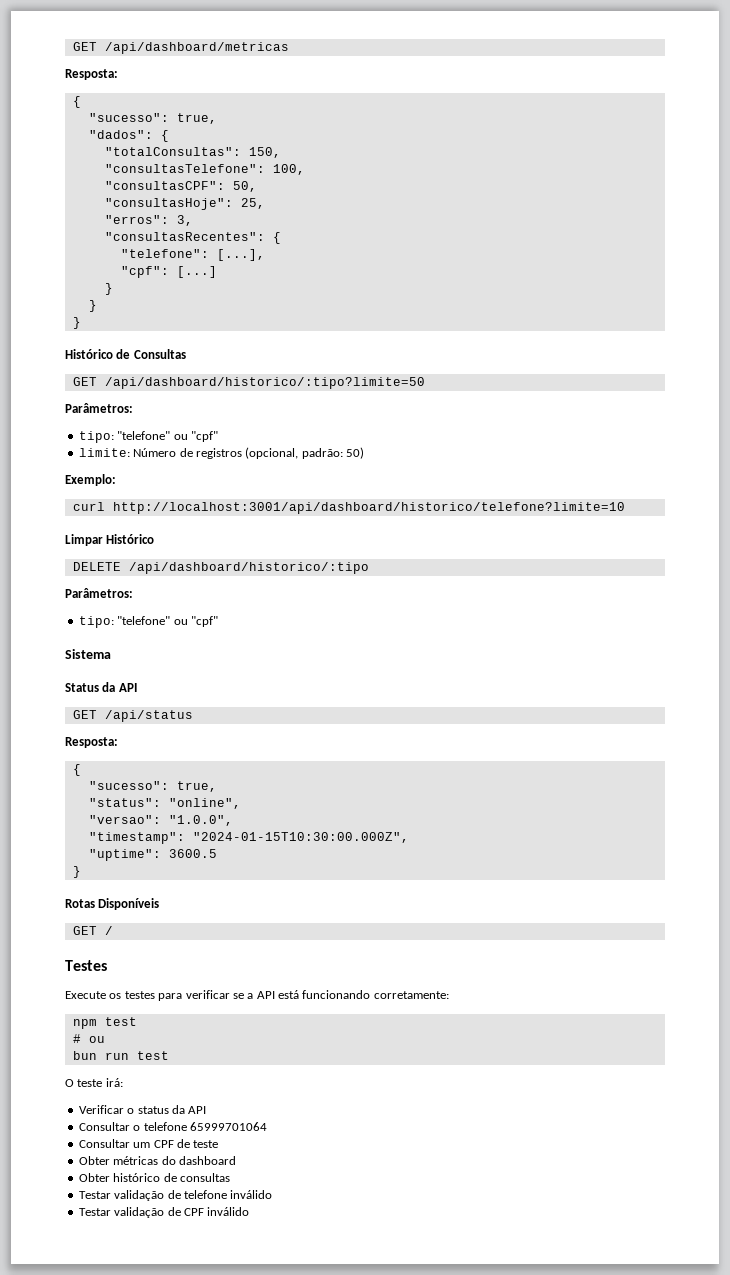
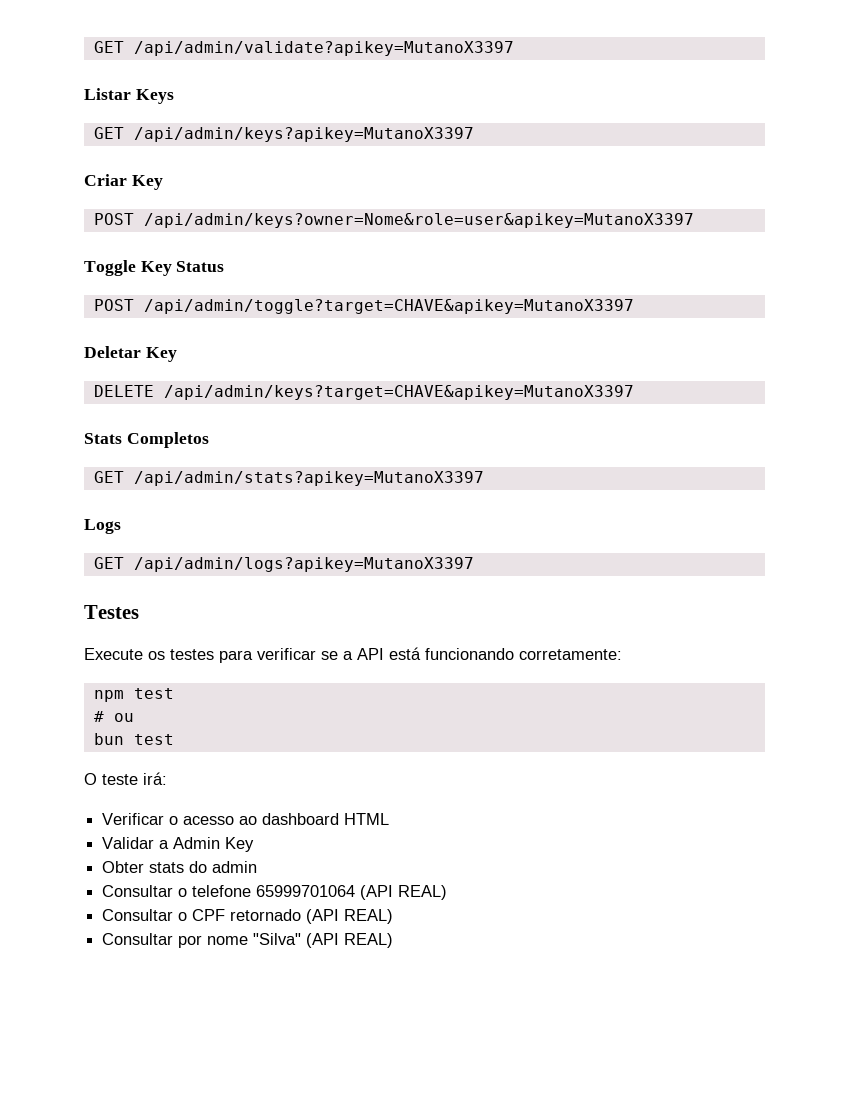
- GET /api/dashboard/metricas
- Resposta:
- {
- "sucesso": true,
- "dados": {
- "totalConsultas": 150,
- "consultasTelefone": 100,
- "consultasCPF": 50,
- "consultasHoje": 25,
- "erros": 3,
- "consultasRecentes": {
- "telefone": [...],
- "cpf": [...]
- }
- }
- }
- Histórico de Consultas
- GET /api/dashboard/historico/:tipo?limite=50
- Parâmetros:
- tipo: "telefone" ou "cpf"
- limite: Número de registros (opcional, padrão: 50)
- Exemplo:
- curl http://localhost:3001/api/dashboard/historico/telefone?limite=10
- Limpar Histórico
- DELETE /api/dashboard/historico/:tipo
- Parâmetros:
- tipo: "telefone" ou "cpf"
- Sistema
- Status da API
- GET /api/status
- Resposta:
- {
- "sucesso": true,
- "status": "online",
- "versao": "1.0.0",
- "timestamp": "2024-01-15T10:30:00.000Z",
- "uptime": 3600.5
- }
- Rotas Disponíveis
- GET /
+ GET /api/admin/validate?apikey=MutanoX3397
+ Listar Keys
+ GET /api/admin/keys?apikey=MutanoX3397
+ Criar Key
+ POST /api/admin/keys?owner=Nome&role=user&apikey=MutanoX3397
+ Toggle Key Status
+ POST /api/admin/toggle?target=CHAVE&apikey=MutanoX3397
+ Deletar Key
+ DELETE /api/admin/keys?target=CHAVE&apikey=MutanoX3397
+ Stats Completos
+ GET /api/admin/stats?apikey=MutanoX3397
+ Logs
+ GET /api/admin/logs?apikey=MutanoX3397
- bun run test
+ bun test
- Verificar o status da API
+ Verificar o acesso ao dashboard HTML
+ Validar a Admin Key
+ Obter stats do admin
- Consultar o telefone 65999701064
- Consultar um CPF de teste
- Obter métricas do dashboard
- Obter histórico de consultas
- Testar validação de telefone inválido
- Testar validação de CPF inválido
+ Consultar o telefone 65999701064 (API REAL)
+ Consultar o CPF retornado (API REAL)
+ Consultar por nome "Silva" (API REAL)

